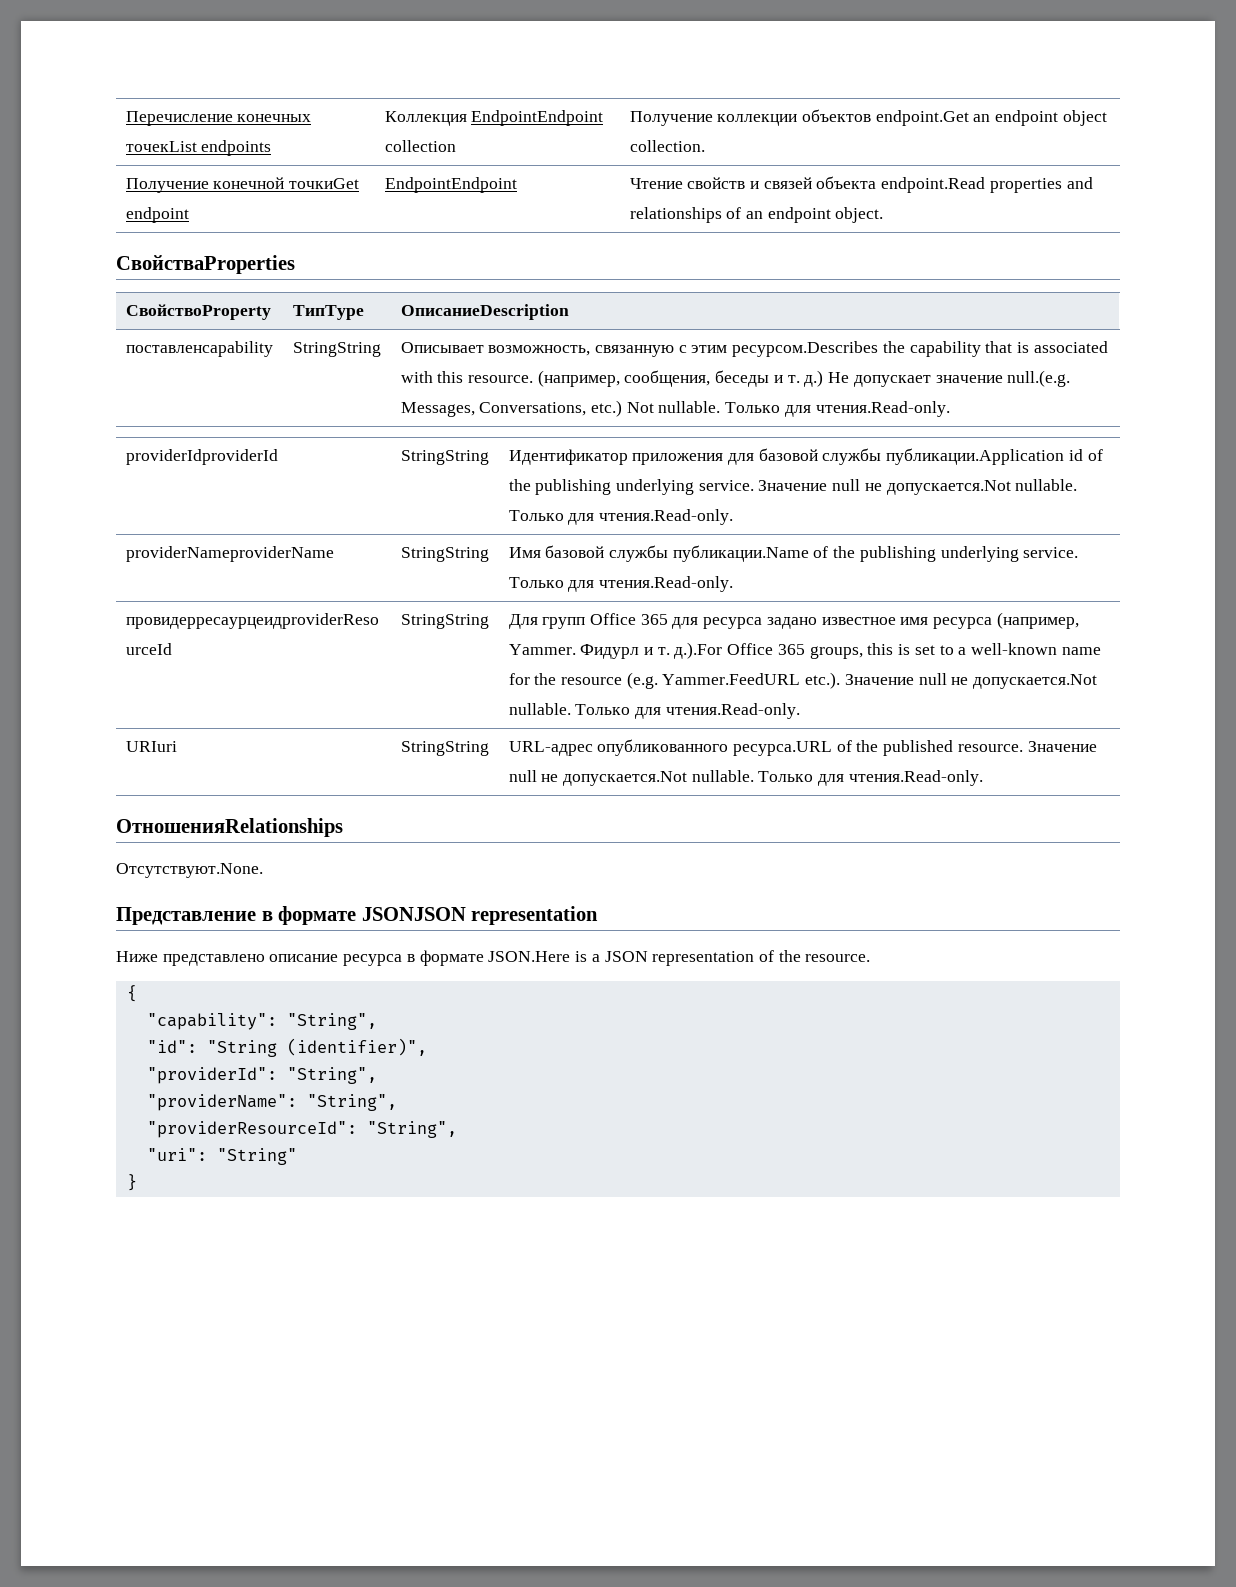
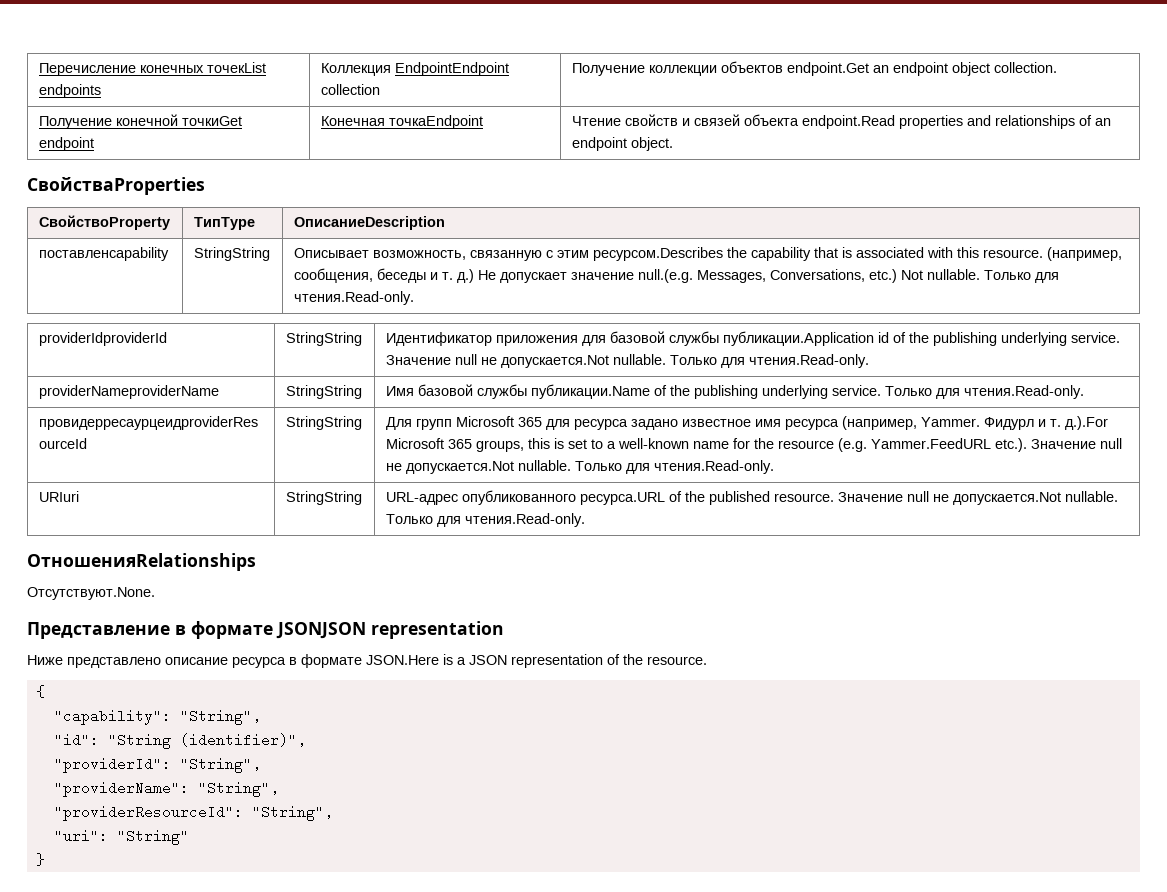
- Получение конечной точкиGet endpoint | EndpointEndpoint | Чтение свойств и связей объекта endpoint.Read properties and relationships of an endpoint object.
+ Получение конечной точкиGet endpoint | Конечная точкаEndpoint | Чтение свойств и связей объекта endpoint.Read properties and relationships of an endpoint object.
- Для групп Office 365 для ресурса задано известное имя ресурса (например, Yammer.
+ Для групп Microsoft 365 для ресурса задано известное имя ресурса (например, Yammer.
- Фидурл и т. д.).For Office 365 groups, this is set to a well-known name for the resource (e.g. Yammer.FeedURL etc.). Значение null не допускается.Not nullable.
+ Фидурл и т. д.).For Microsoft 365 groups, this is set to a well-known name for the resource (e.g. Yammer.FeedURL etc.). Значение null не допускается.Not nullable.

